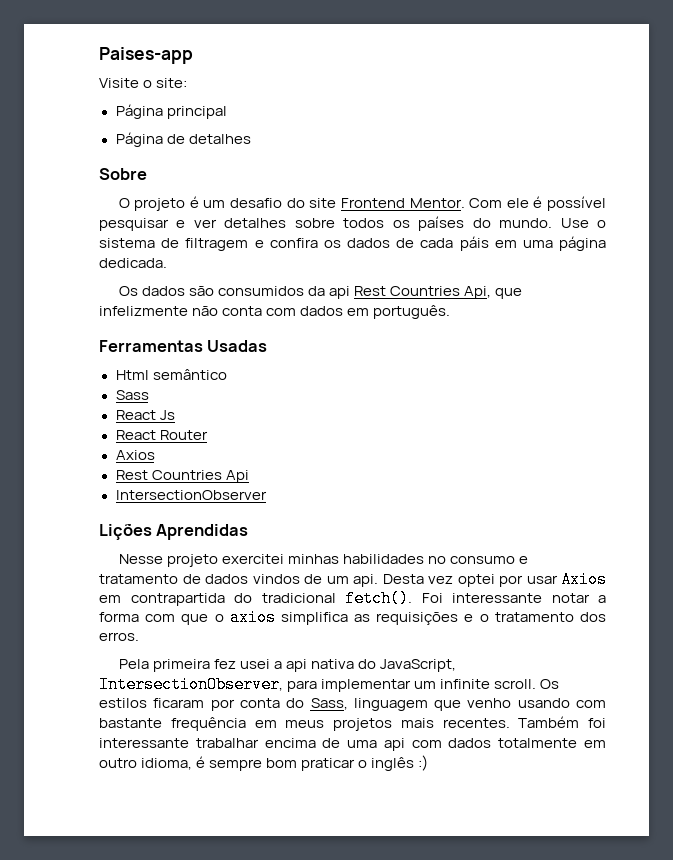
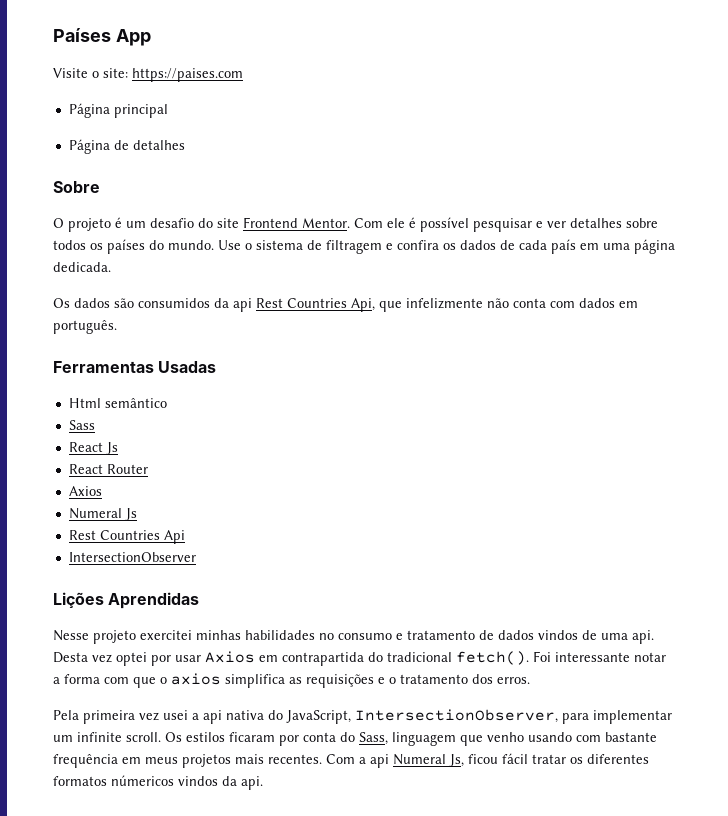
- Paises-app
+ Países App
- Visite o site:
+ Visite o site: https://paises.com
- Use o sistema de filtragem e confira os dados de cada páis em uma página dedicada.
+ Use o sistema de filtragem e confira os dados de cada país em uma página dedicada.
+ Numeral Js
- Nesse projeto exercitei minhas habilidades no consumo e tratamento de dados vindos de um api.
+ Nesse projeto exercitei minhas habilidades no consumo e tratamento de dados vindos de uma api.
- Pela primeira fez usei a api nativa do JavaScript, IntersectionObserver, para implementar um infinite scroll.
+ Pela primeira vez usei a api nativa do JavaScript, IntersectionObserver, para implementar um infinite scroll.
- Também foi interessante trabalhar encima de uma api com dados totalmente em outro idioma, é sempre bom praticar o inglês :)
+ Com a api Numeral Js, ficou fácil tratar os diferentes formatos númericos vindos da api.

